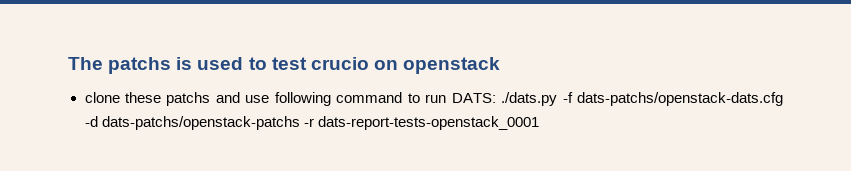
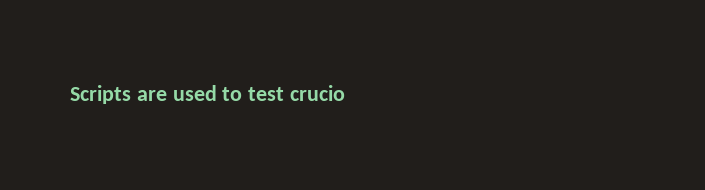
- The patchs is used to test crucio on openstack
- clone these patchs and use following command to run DATS: ./dats.py -f dats-patchs/openstack-dats.cfg -d dats-patchs/openstack-patchs -r dats-report-tests-openstack_0001
+ Scripts are used to test crucio

